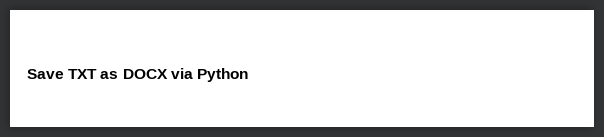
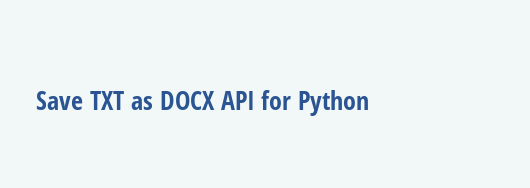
- Save TXT as DOCX via Python
+ Save TXT as DOCX API for Python

